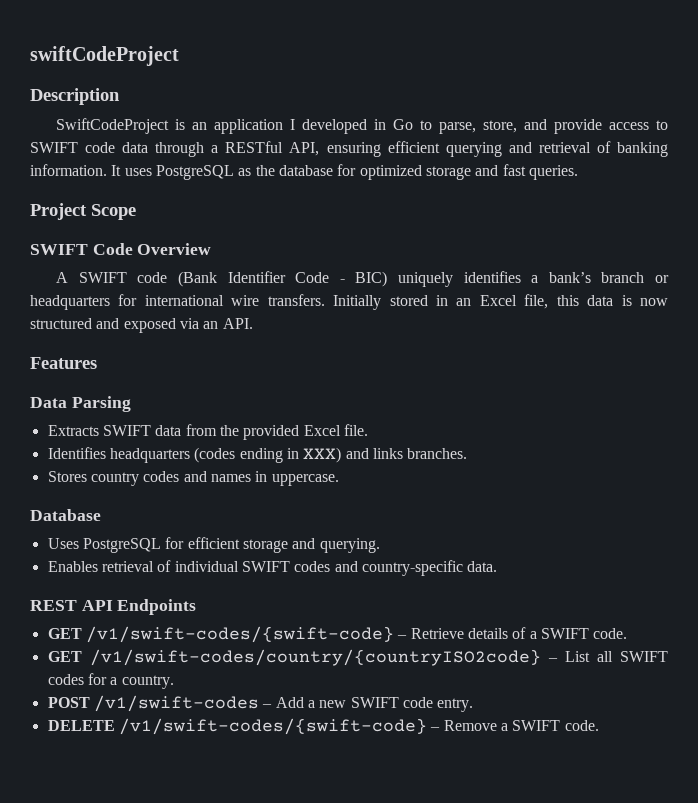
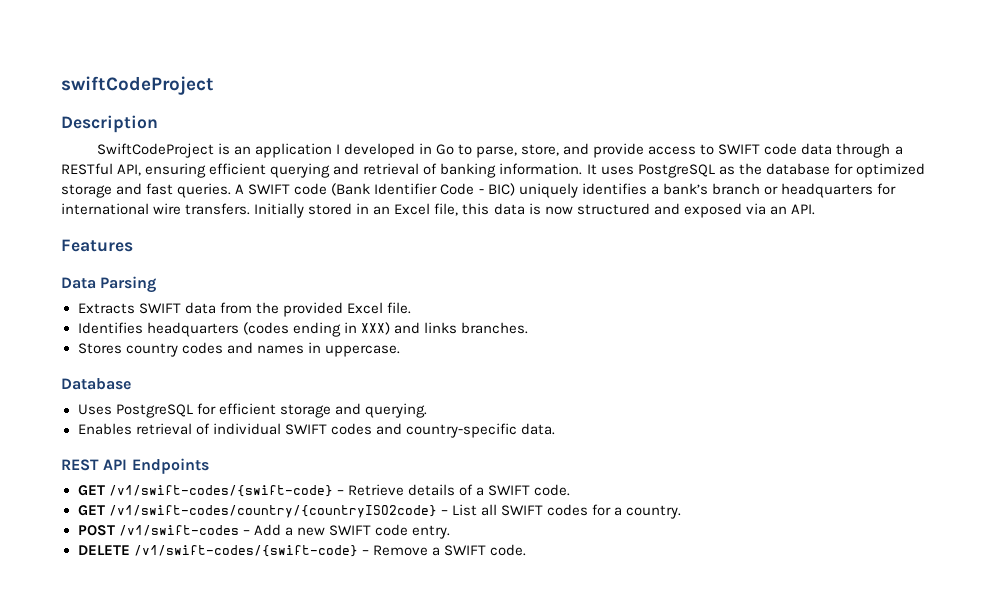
- It uses PostgreSQL as the database for optimized storage and fast queries.
- Project Scope
- SWIFT Code Overview
- A SWIFT code (Bank Identifier Code - BIC) uniquely identifies a bank’s branch or headquarters for international wire transfers.
+ It uses PostgreSQL as the database for optimized storage and fast queries. A SWIFT code (Bank Identifier Code - BIC) uniquely identifies a bank’s branch or headquarters for international wire transfers.

